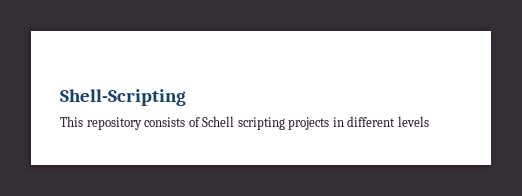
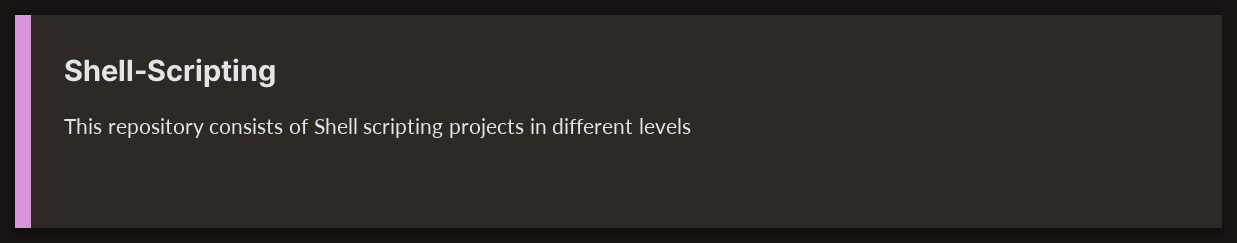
- This repository consists of Schell scripting projects in different levels
+ This repository consists of Shell scripting projects in different levels

